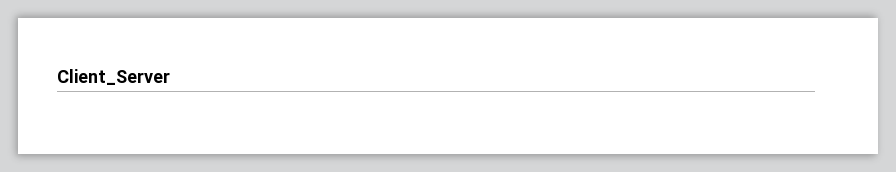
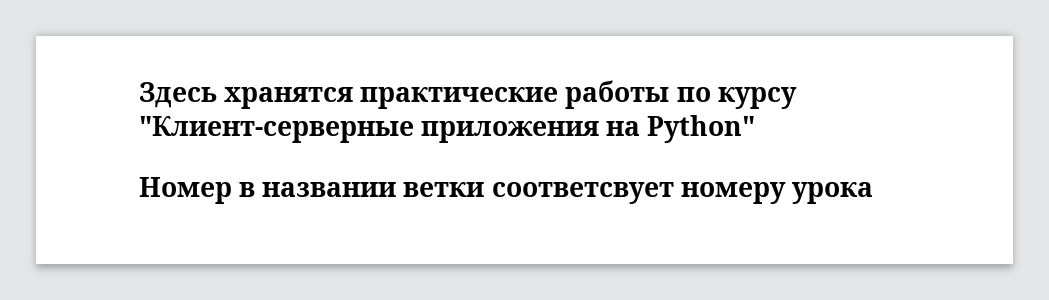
- Client_Server
+ Здесь хранятся практические работы по курсу "Клиент-серверные приложения на Python"
+ Номер в названии ветки соответсвует номеру урока

